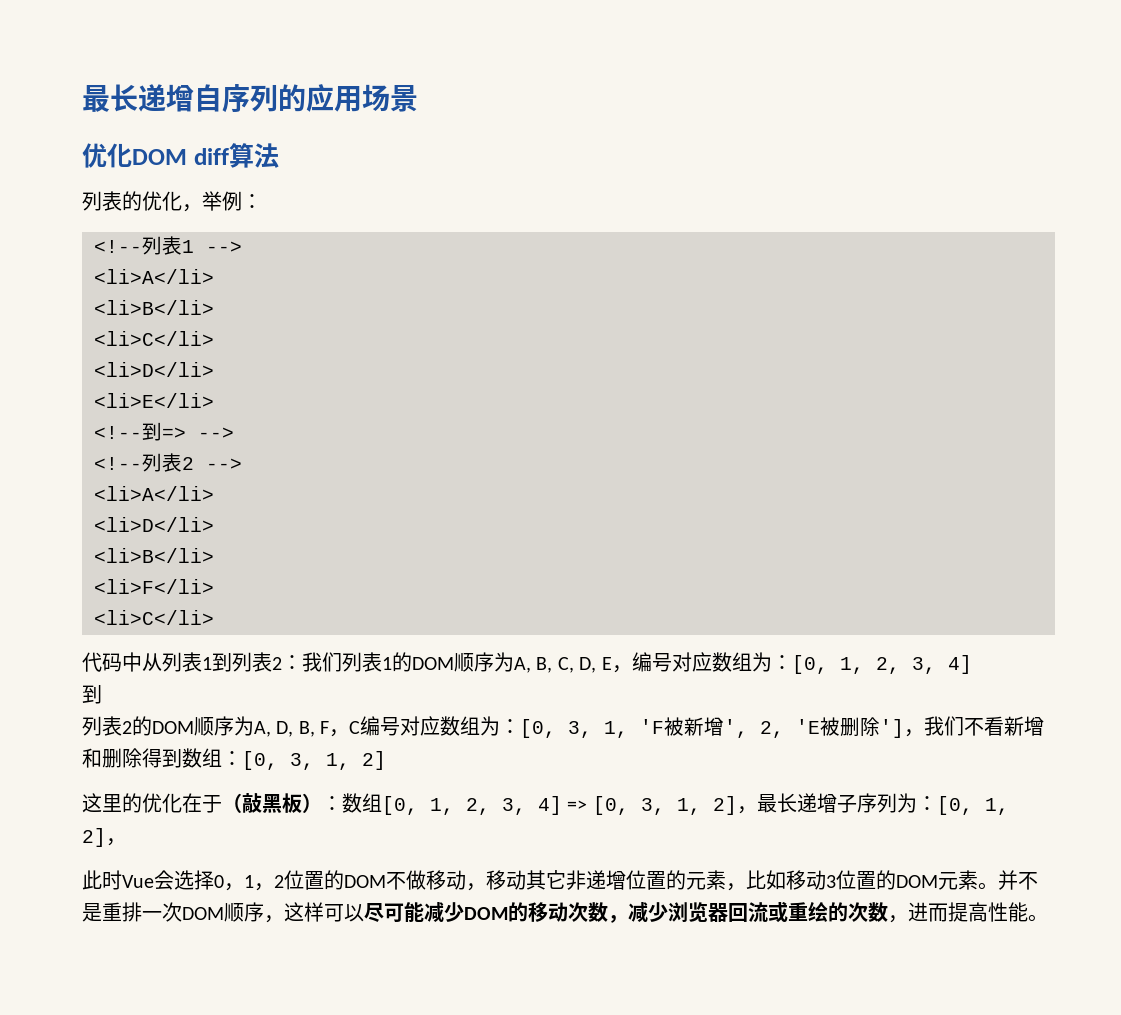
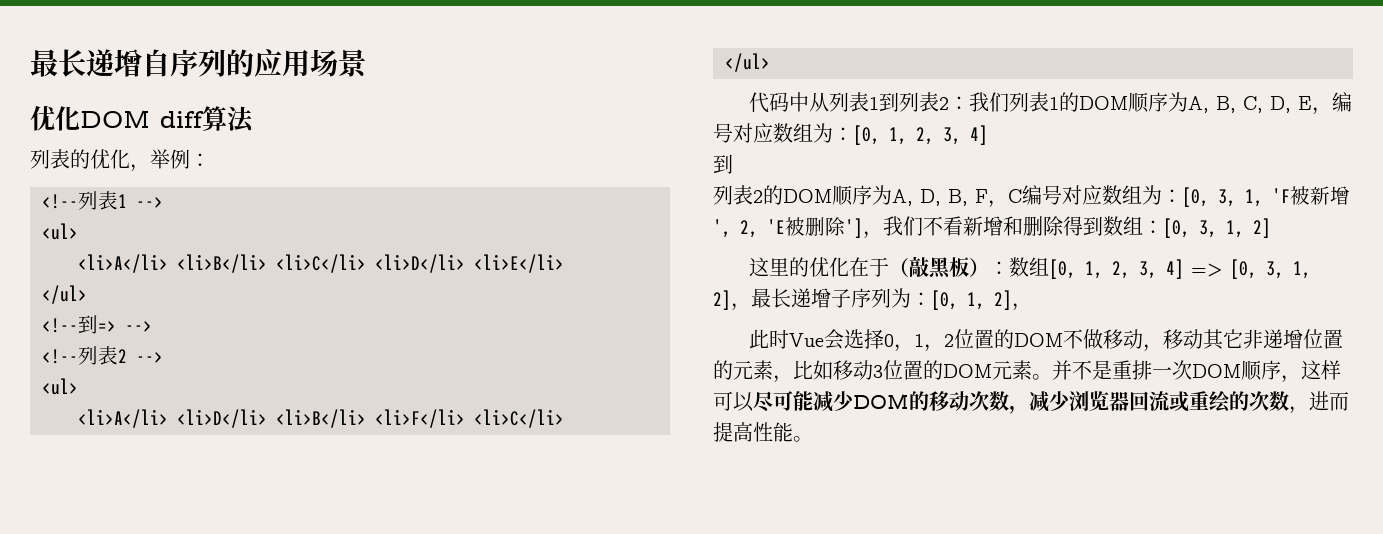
  <!--列表1 -->
- <li>A</li>
- <li>B</li>
- <li>C</li>
- <li>D</li>
- <li>E</li>
+ <ul>
+ <li>A</li> <li>B</li> <li>C</li> <li>D</li> <li>E</li>
+ </ul>
  <!--列表2 -->
- <li>A</li>
- <li>D</li>
- <li>B</li>
- <li>F</li>
- <li>C</li>
+ <ul>
+ <li>A</li> <li>D</li> <li>B</li> <li>F</li> <li>C</li>
+ </ul>

